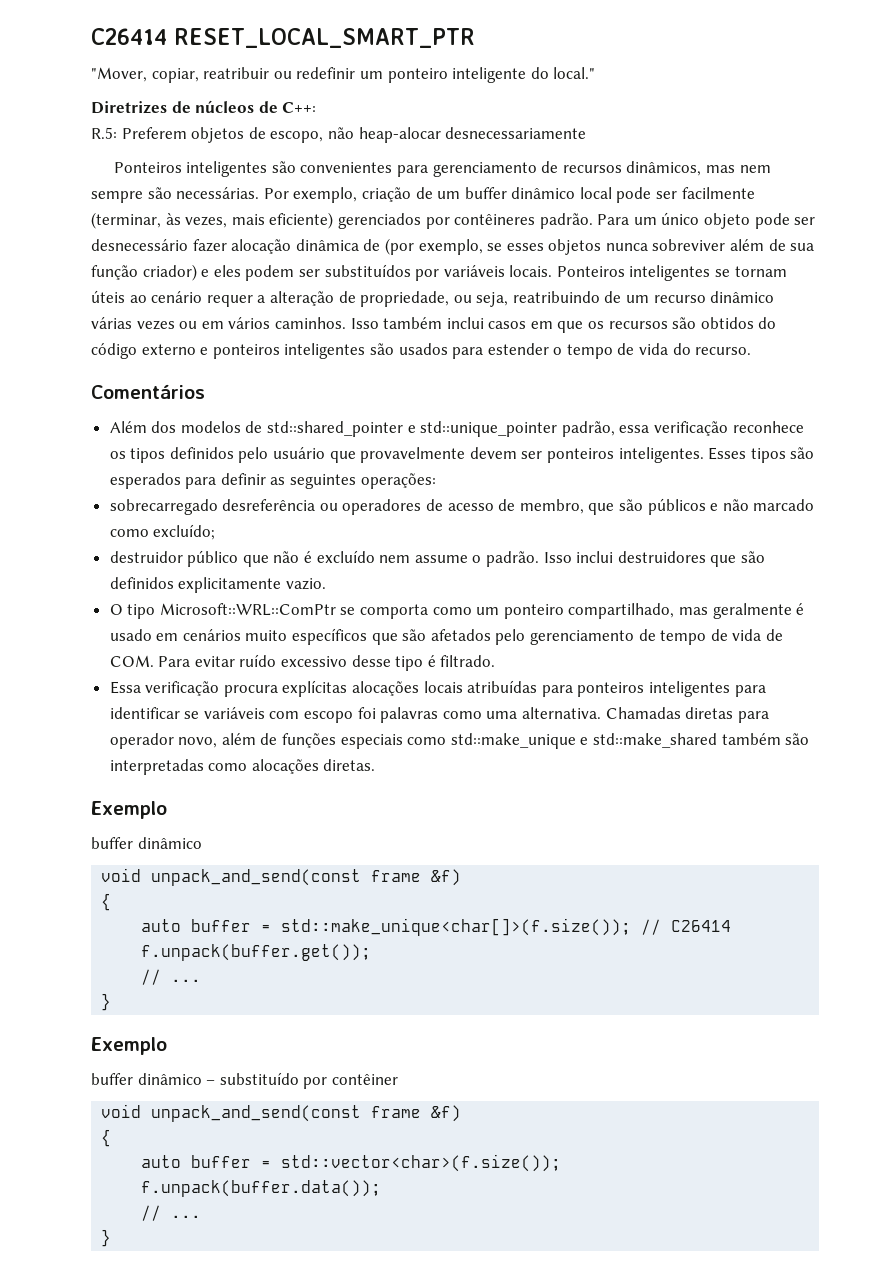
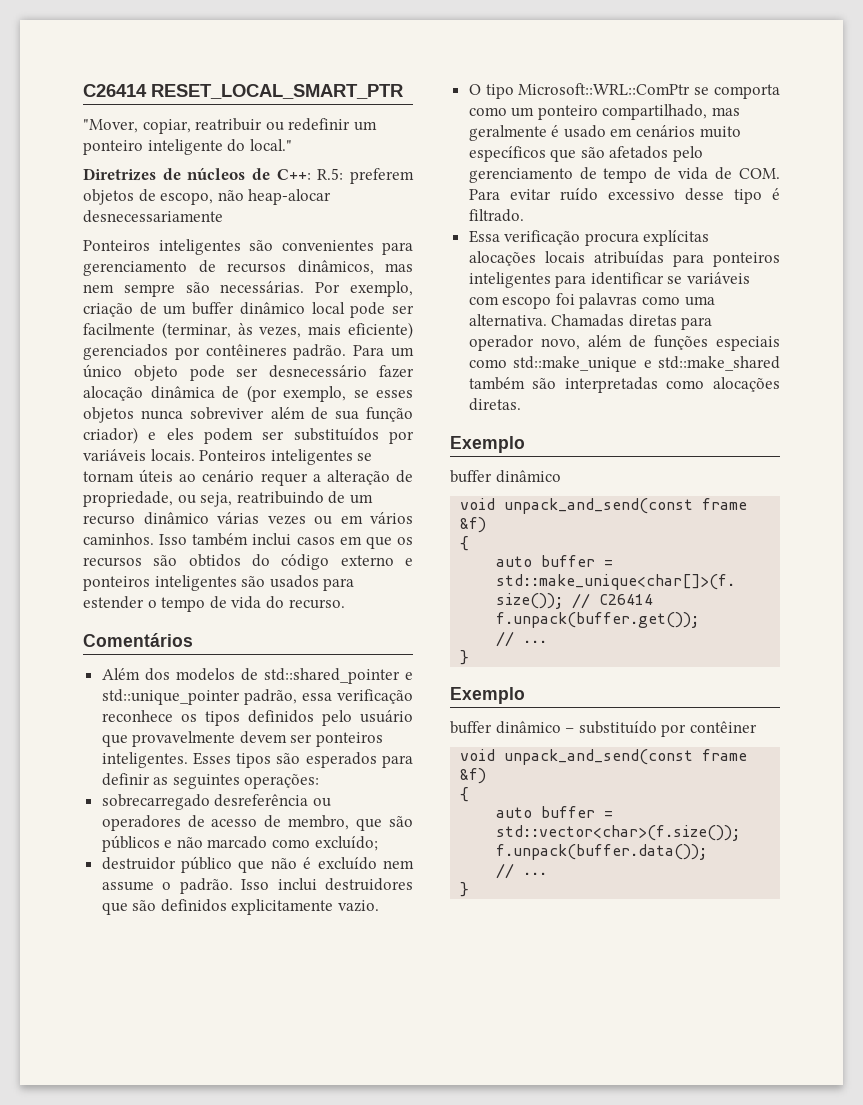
- Diretrizes de núcleos de C++:
- R.5: Preferem objetos de escopo, não heap-alocar desnecessariamente
+ Diretrizes de núcleos de C++: R.5: preferem objetos de escopo, não heap-alocar desnecessariamente

